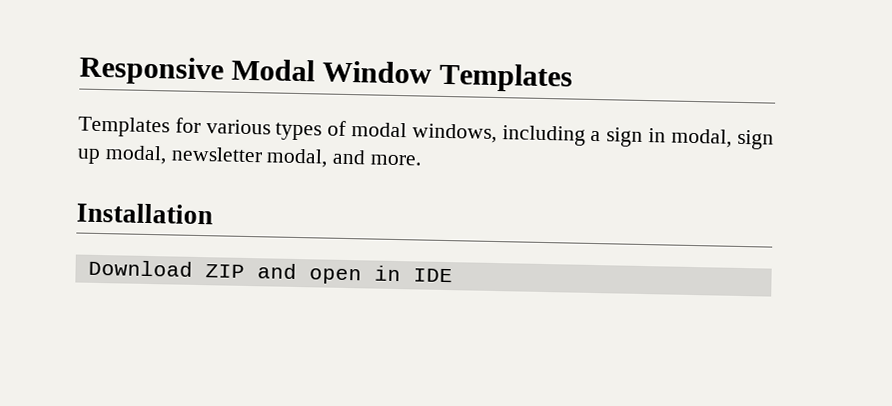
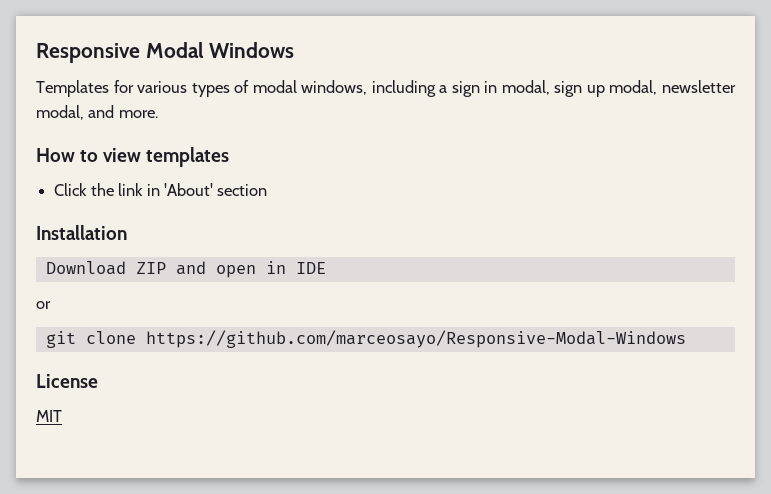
- Responsive Modal Window Templates
+ Responsive Modal Windows
+ How to view templates
+ Click the link in 'About' section
+ or
+ git clone https://github.com/marceosayo/Responsive-Modal-Windows
+ License
+ MIT

